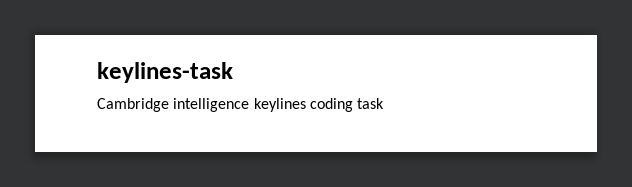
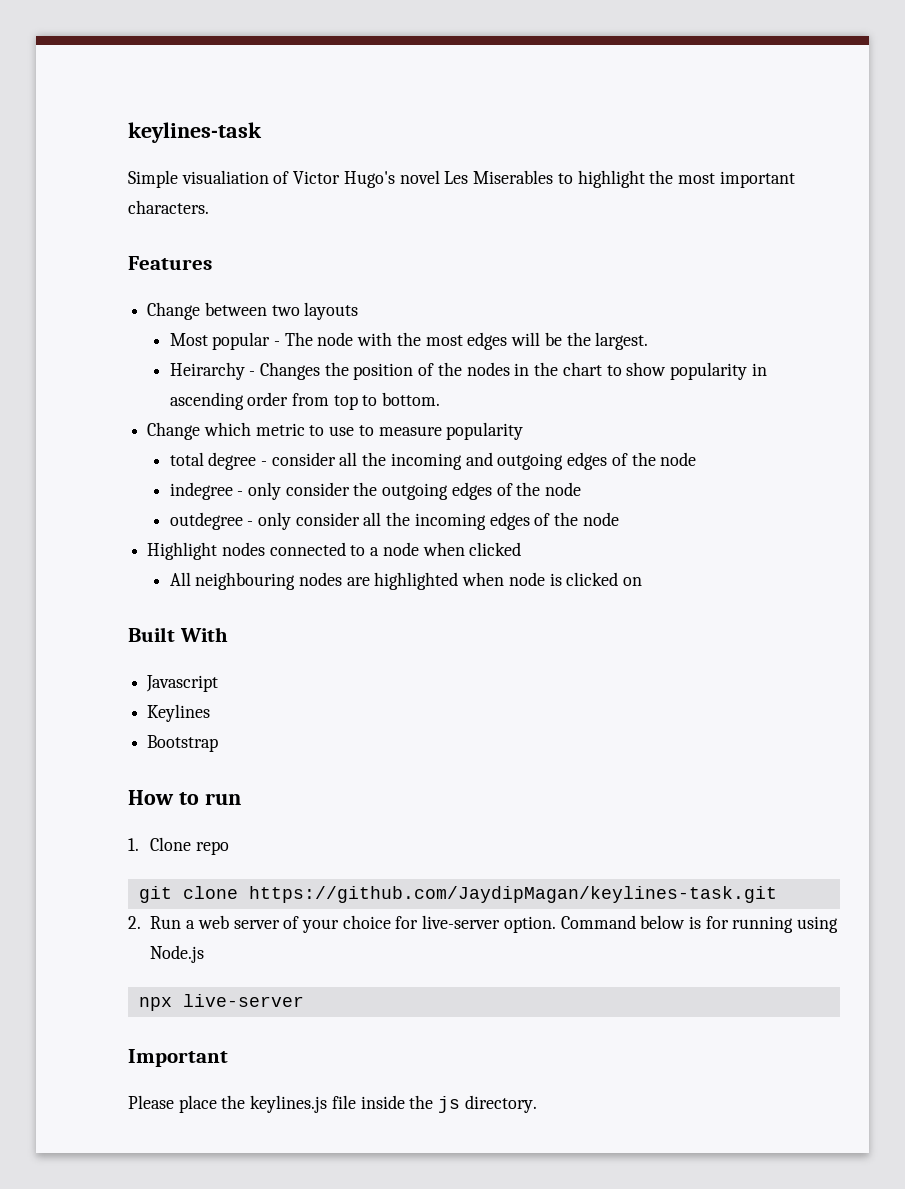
- Cambridge intelligence keylines coding task
+ Simple visualiation of Victor Hugo's novel Les Miserables to highlight the most important characters.
+ Features
+ Change between two layouts
+ Most popular - The node with the most edges will be the largest.
+ Heirarchy - Changes the position of the nodes in the chart to show popularity in ascending order from top to bottom.
+ Change which metric to use to measure popularity
+ total degree - consider all the incoming and outgoing edges of the node
+ indegree - only consider the outgoing edges of the node
+ outdegree - only consider all the incoming edges of the node
+ Highlight nodes connected to a node when clicked
+ All neighbouring nodes are highlighted when node is clicked on
+ Built With
+ Javascript
+ Keylines
+ Bootstrap
+ How to run
+ 1. Clone repo
+ git clone https://github.com/JaydipMagan/keylines-task.git
+ 2. Run a web server of your choice for live-server option. Command below is for running using Node.js
+ npx live-server
+ Important
+ Please place the keylines.js file inside the js directory.

